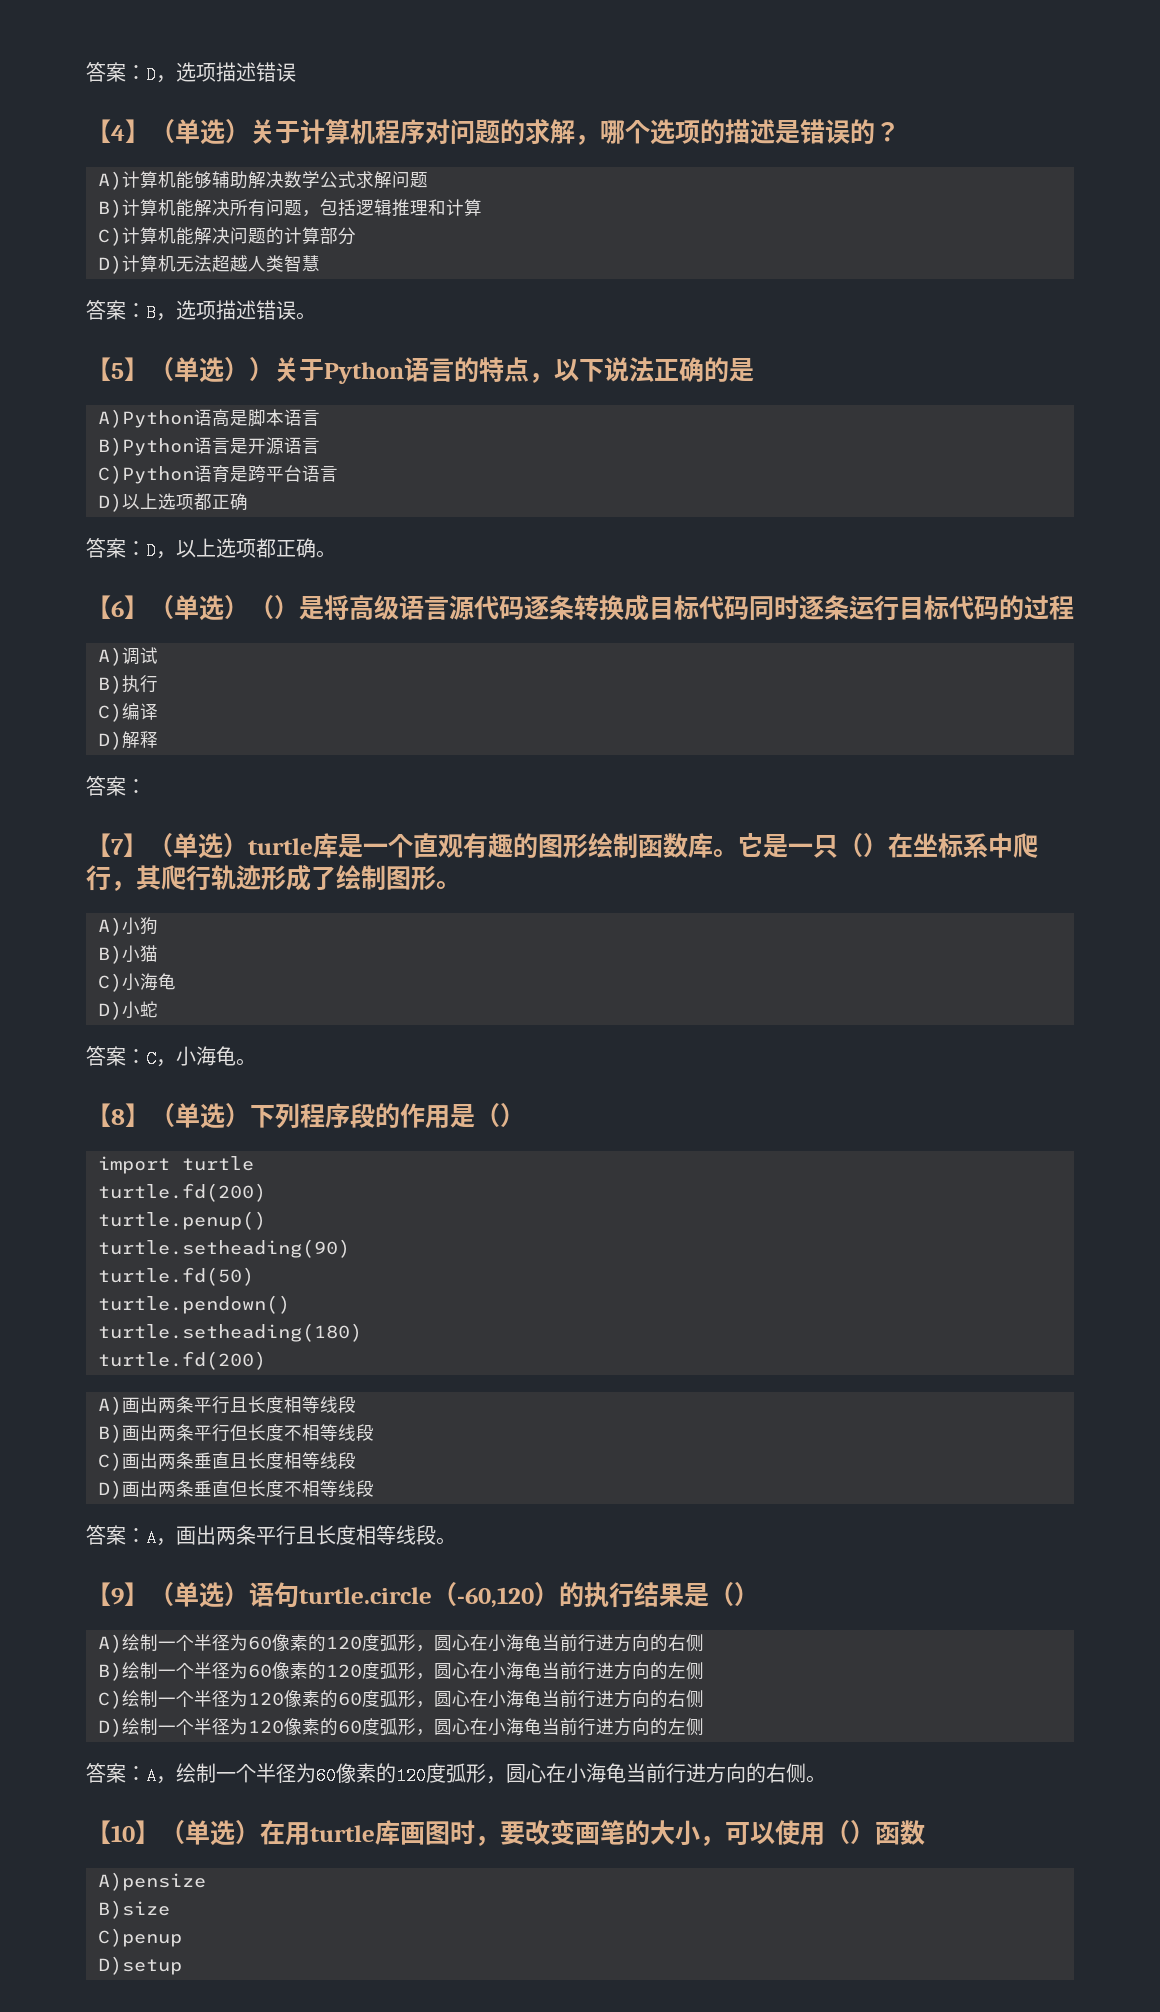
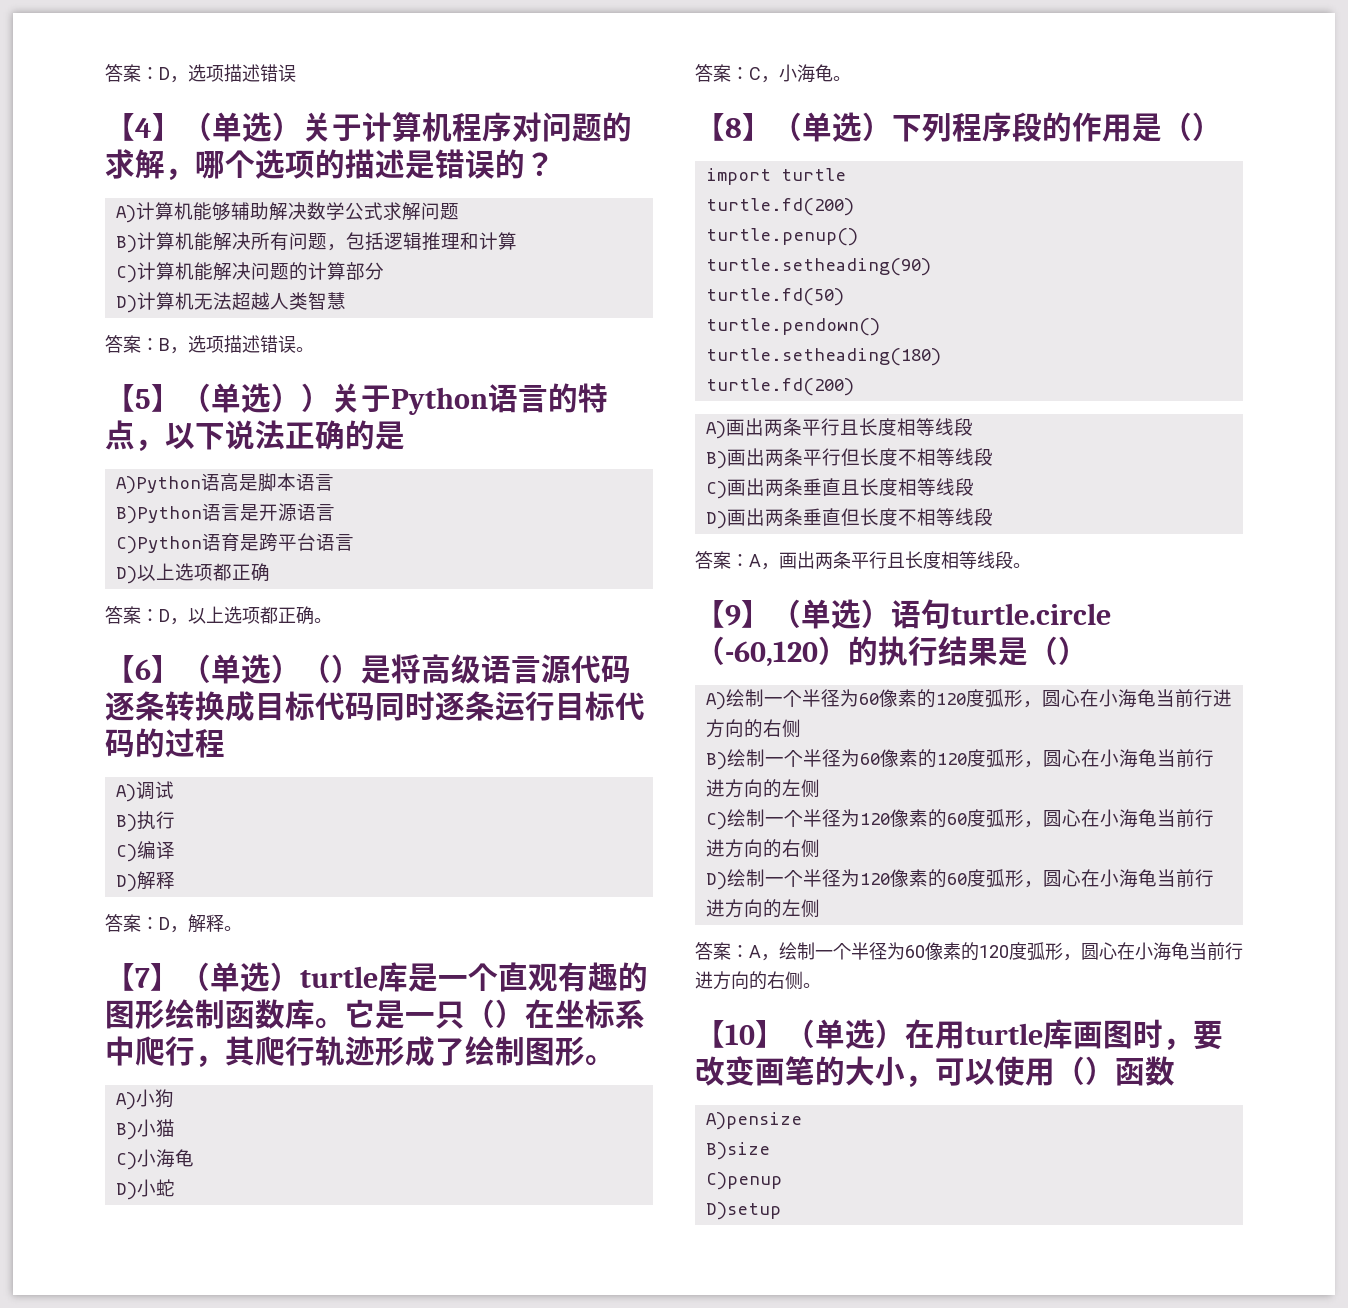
  D)解释
- 答案：
+ 答案：D，解释。

